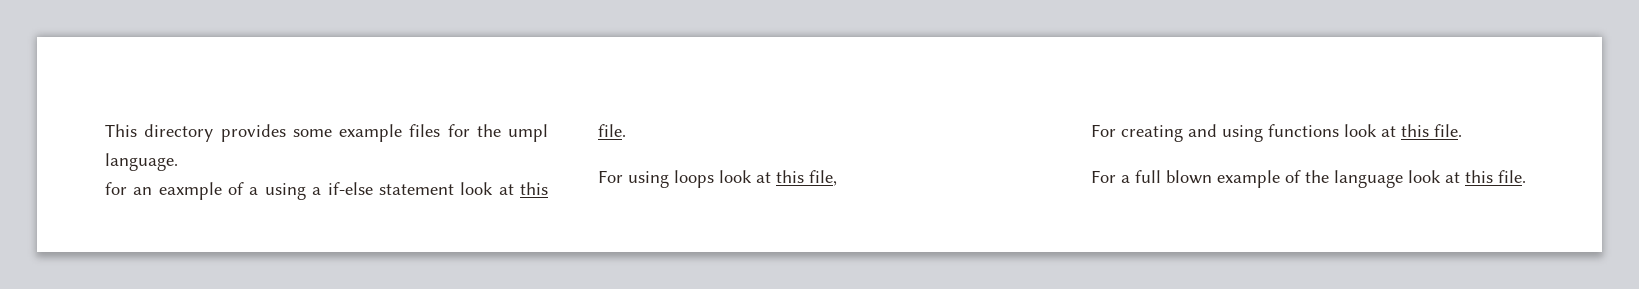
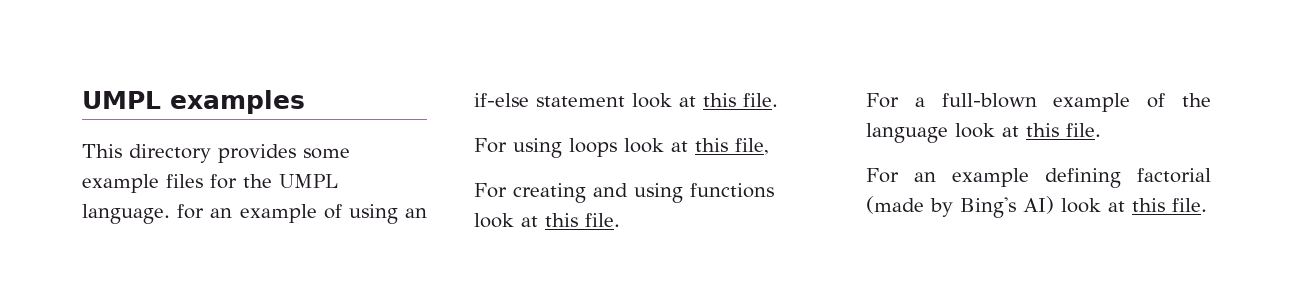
+ UMPL examples
- This directory provides some example files for the umpl language.
- for an eaxmple of a using a if-else statement look at this file.
+ This directory provides some example files for the UMPL language. for an example of using an if-else statement look at this file.
- For a full blown example of the language look at this file.
+ For a full-blown example of the language look at this file.
+ For an example defining factorial (made by Bing's AI) look at this file.

